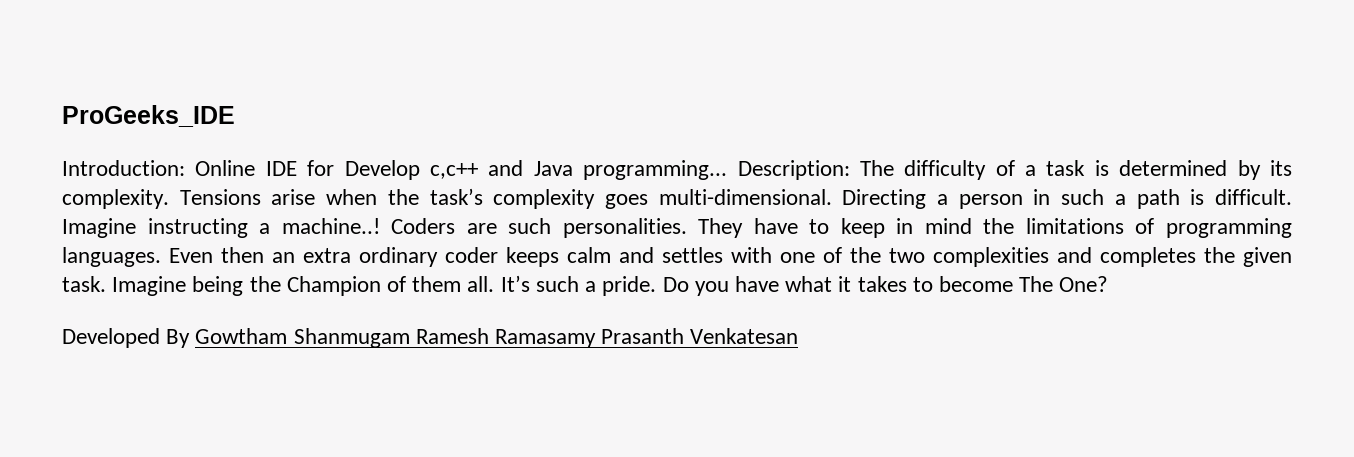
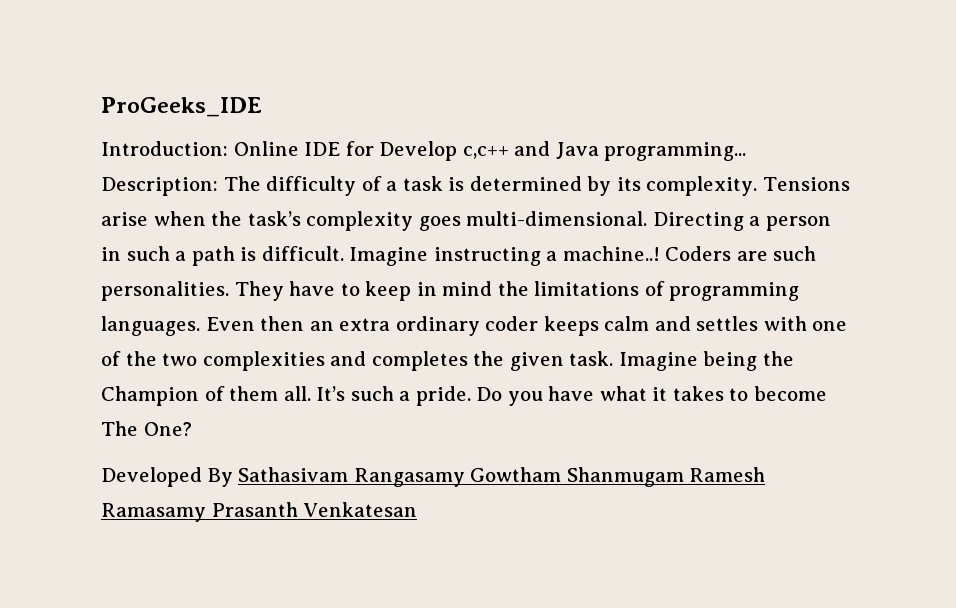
- Developed By Gowtham Shanmugam Ramesh Ramasamy Prasanth Venkatesan
+ Developed By Sathasivam Rangasamy Gowtham Shanmugam Ramesh Ramasamy Prasanth Venkatesan

